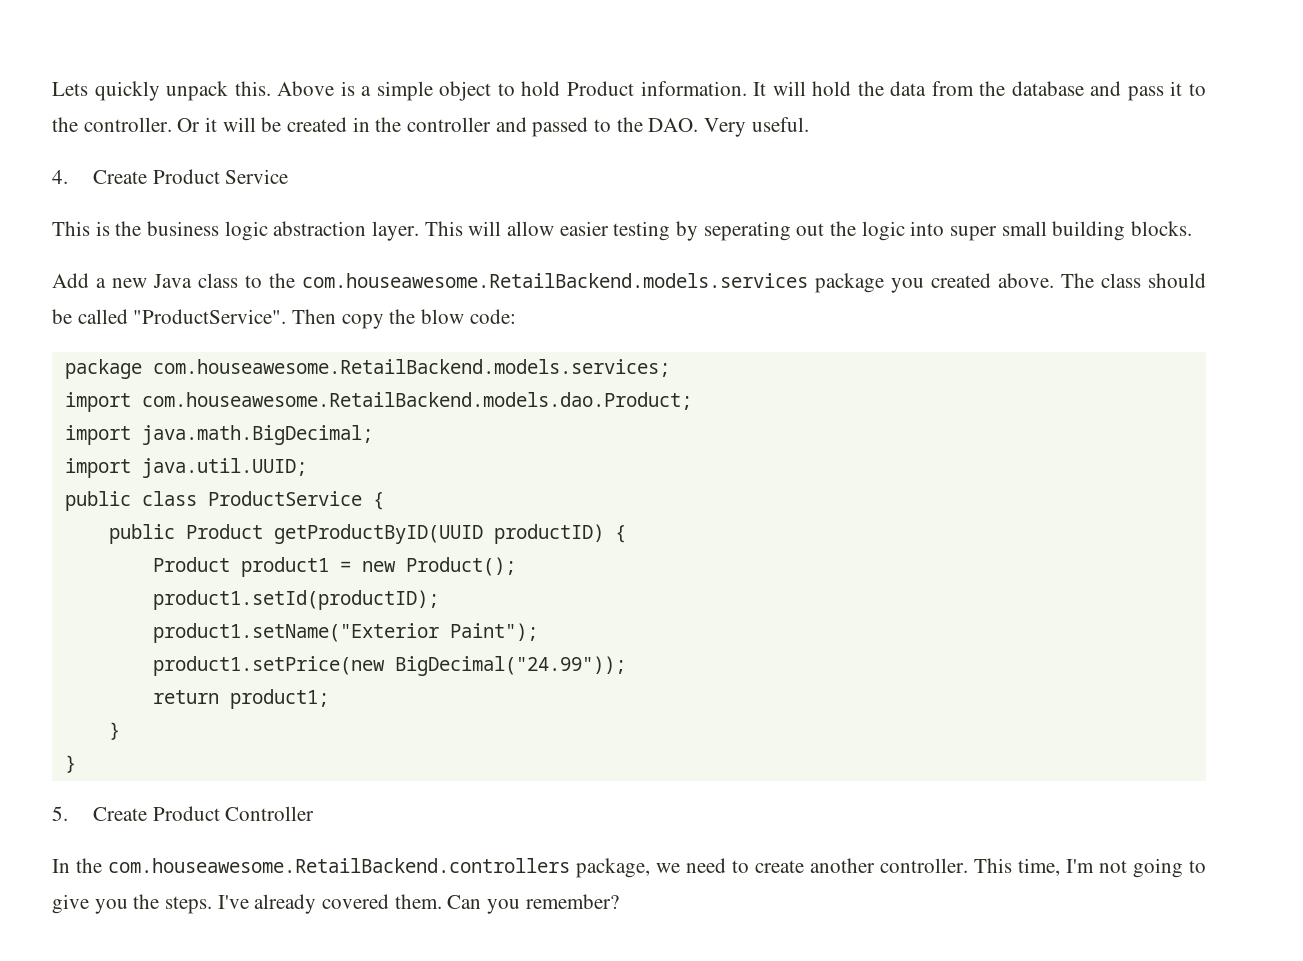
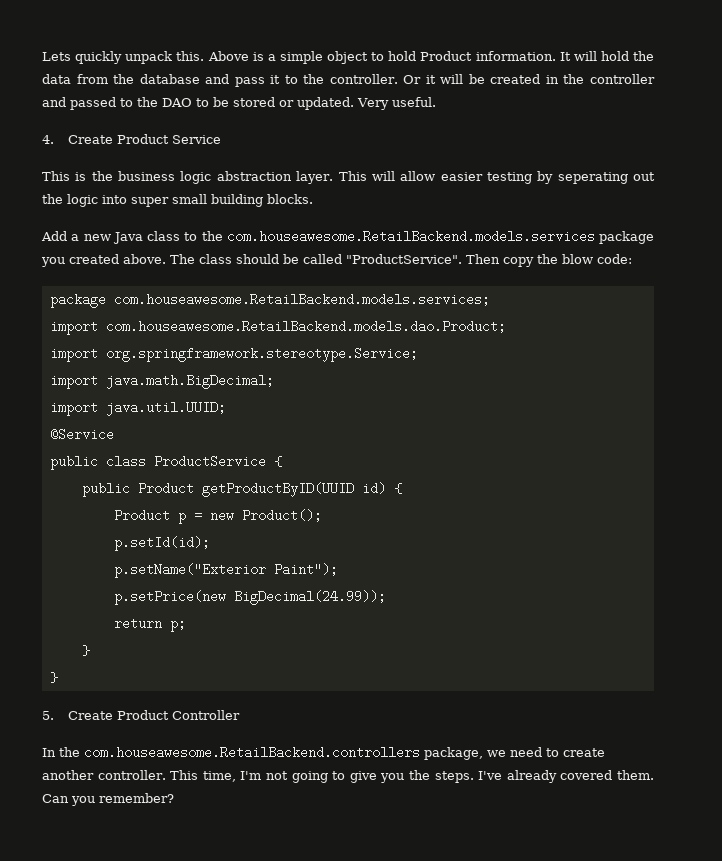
- Or it will be created in the controller and passed to the DAO. Very useful.
+ Or it will be created in the controller and passed to the DAO to be stored or updated. Very useful.
+ import org.springframework.stereotype.Service;
+ @Service
- public Product getProductByID(UUID productID) {
+ public Product getProductByID(UUID id) {
- Product product1 = new Product();
+ Product p = new Product();
- product1.setId(productID);
- product1.setName("Exterior Paint");
+ p.setId(id);
+ p.setName("Exterior Paint");
- product1.setPrice(new BigDecimal("24.99"));
+ p.setPrice(new BigDecimal(24.99));
- return product1;
+ return p;

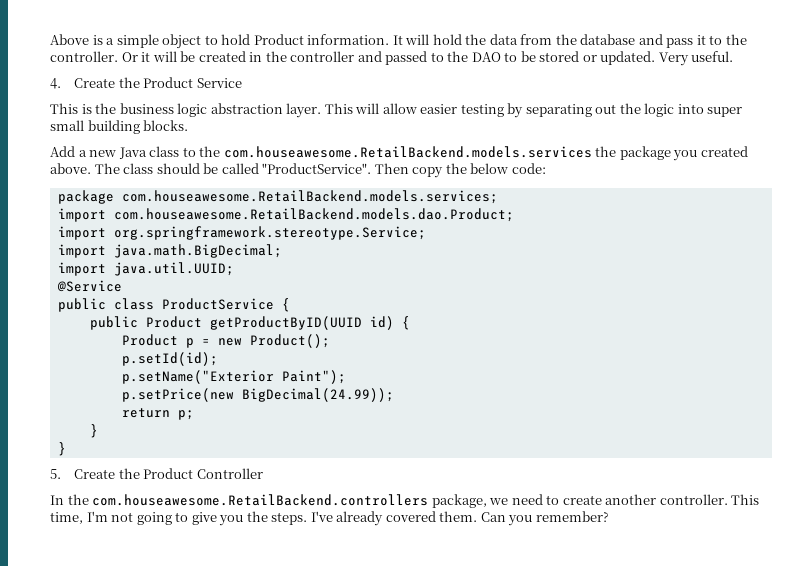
- Lets quickly unpack this.
- 4. Create Product Service
+ 4. Create the Product Service
- This will allow easier testing by seperating out the logic into super small building blocks.
+ This will allow easier testing by separating out the logic into super small building blocks.
- Add a new Java class to the com.houseawesome.RetailBackend.models.services package you created above.
+ Add a new Java class to the com.houseawesome.RetailBackend.models.services the package you created above.
- Then copy the blow code:
+ Then copy the below code:
- 5. Create Product Controller
+ 5. Create the Product Controller

